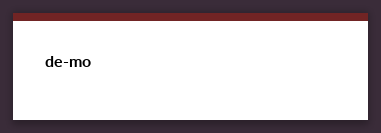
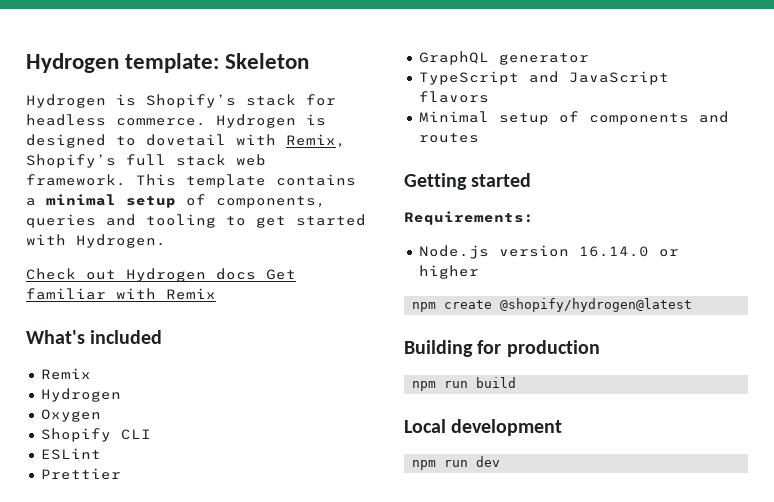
- de-mo
+ Hydrogen template: Skeleton
+ Hydrogen is Shopify’s stack for headless commerce. Hydrogen is designed to dovetail with Remix, Shopify’s full stack web framework. This template contains a minimal setup of components, queries and tooling to get started with Hydrogen.
+ Check out Hydrogen docs Get familiar with Remix
+ What's included
+ Remix
+ Hydrogen
+ Oxygen
+ Shopify CLI
+ ESLint
+ Prettier
+ GraphQL generator
+ TypeScript and JavaScript flavors
+ Minimal setup of components and routes
+ Getting started
+ Requirements:
+ Node.js version 16.14.0 or higher
+ npm create @shopify/hydrogen@latest
+ Building for production
+ npm run build
+ Local development
+ npm run dev

